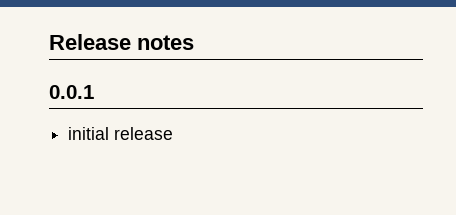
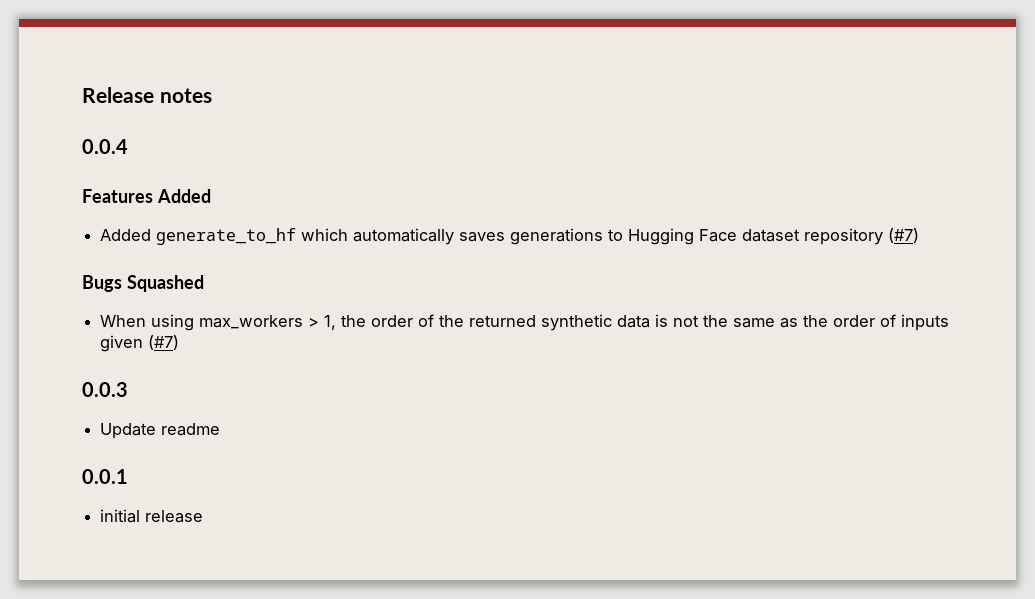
+ 0.0.4
+ Features Added
+ Added generate_to_hf which automatically saves generations to Hugging Face dataset repository (#7)
+ Bugs Squashed
+ When using max_workers > 1, the order of the returned synthetic data is not the same as the order of inputs given (#7)
+ 0.0.3
+ Update readme

